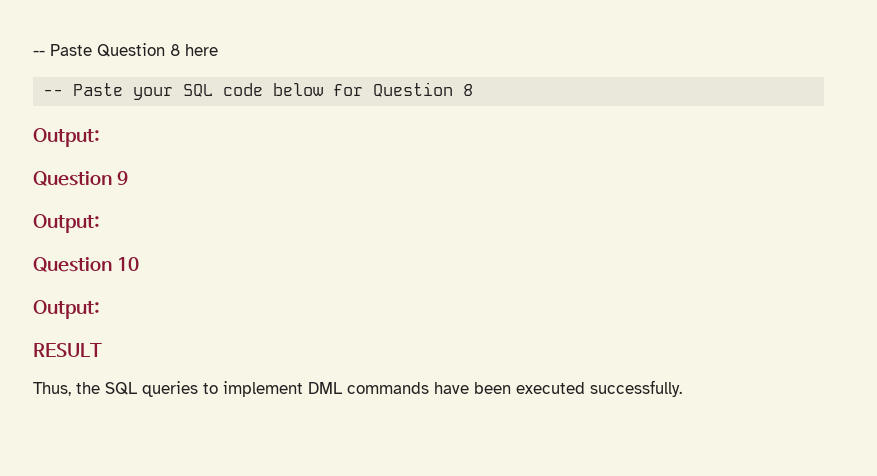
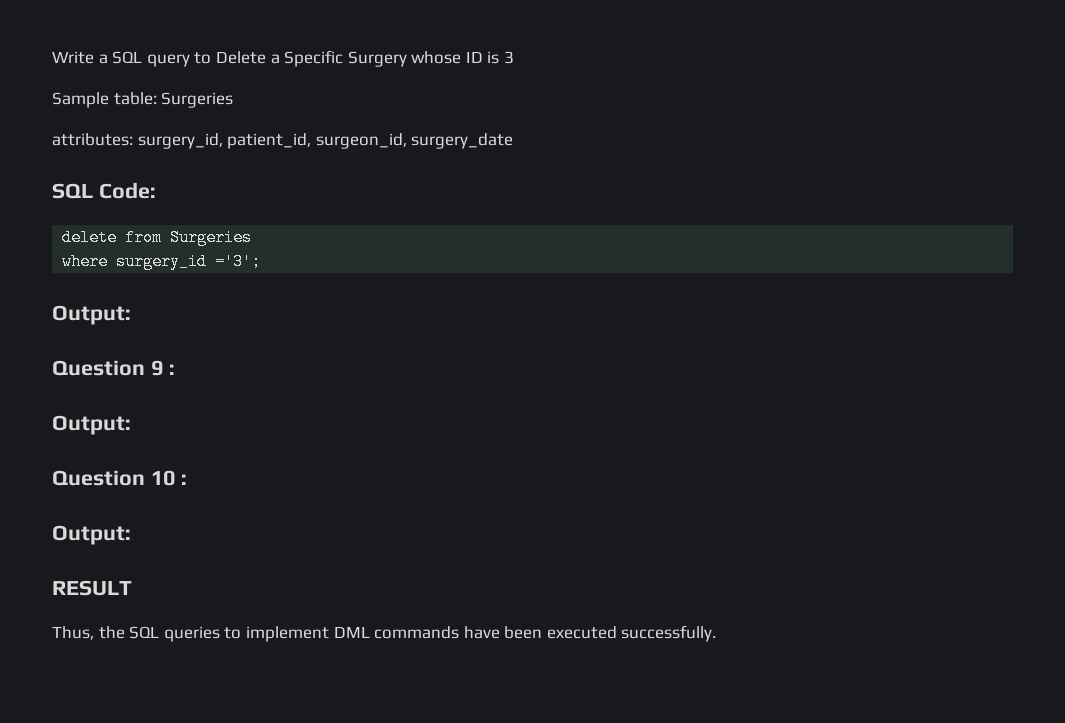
- -- Paste Question 8 here
- -- Paste your SQL code below for Question 8
+ Write a SQL query to Delete a Specific Surgery whose ID is 3
+ Sample table: Surgeries
+ attributes: surgery_id, patient_id, surgeon_id, surgery_date
+ SQL Code:
+ delete from Surgeries
+ where surgery_id ='3';
- Question 9
+ Question 9 :
- Question 10
+ Question 10 :

